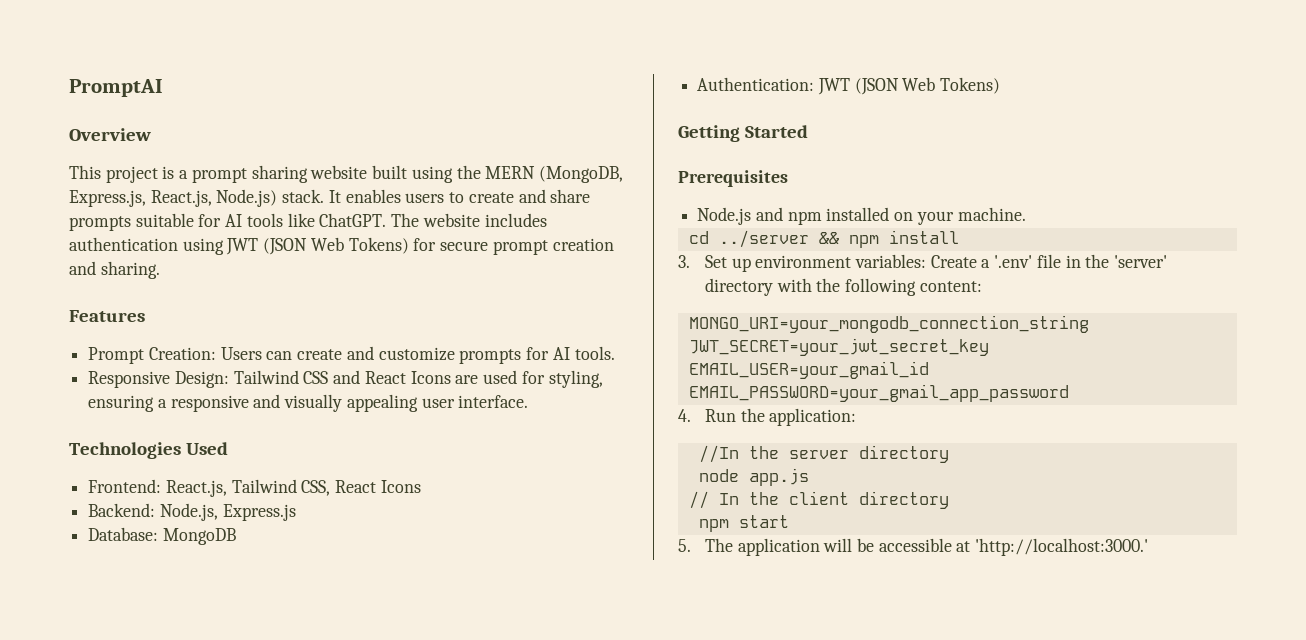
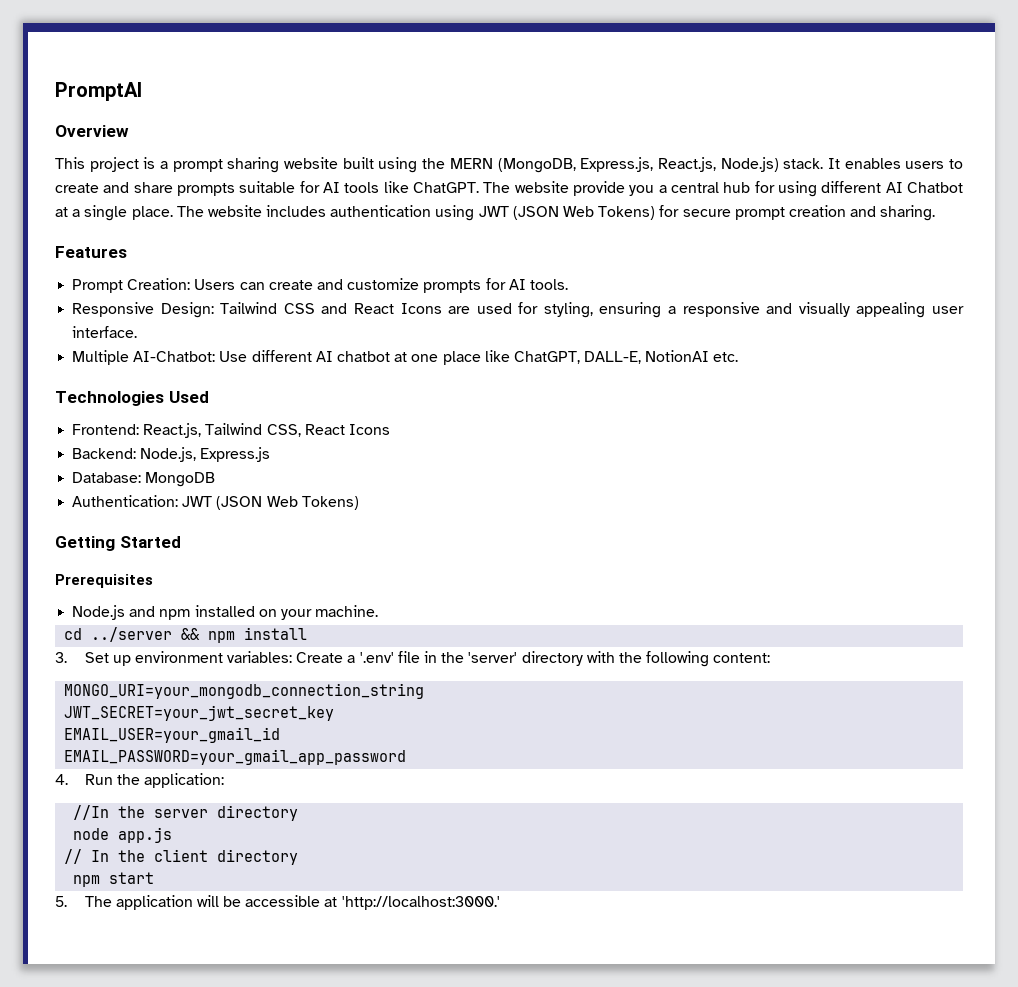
- The website includes authentication using JWT (JSON Web Tokens) for secure prompt creation and sharing.
+ The website provide you a central hub for using different AI Chatbot at a single place. The website includes authentication using JWT (JSON Web Tokens) for secure prompt creation and sharing.
+ Multiple AI-Chatbot: Use different AI chatbot at one place like ChatGPT, DALL-E, NotionAI etc.

